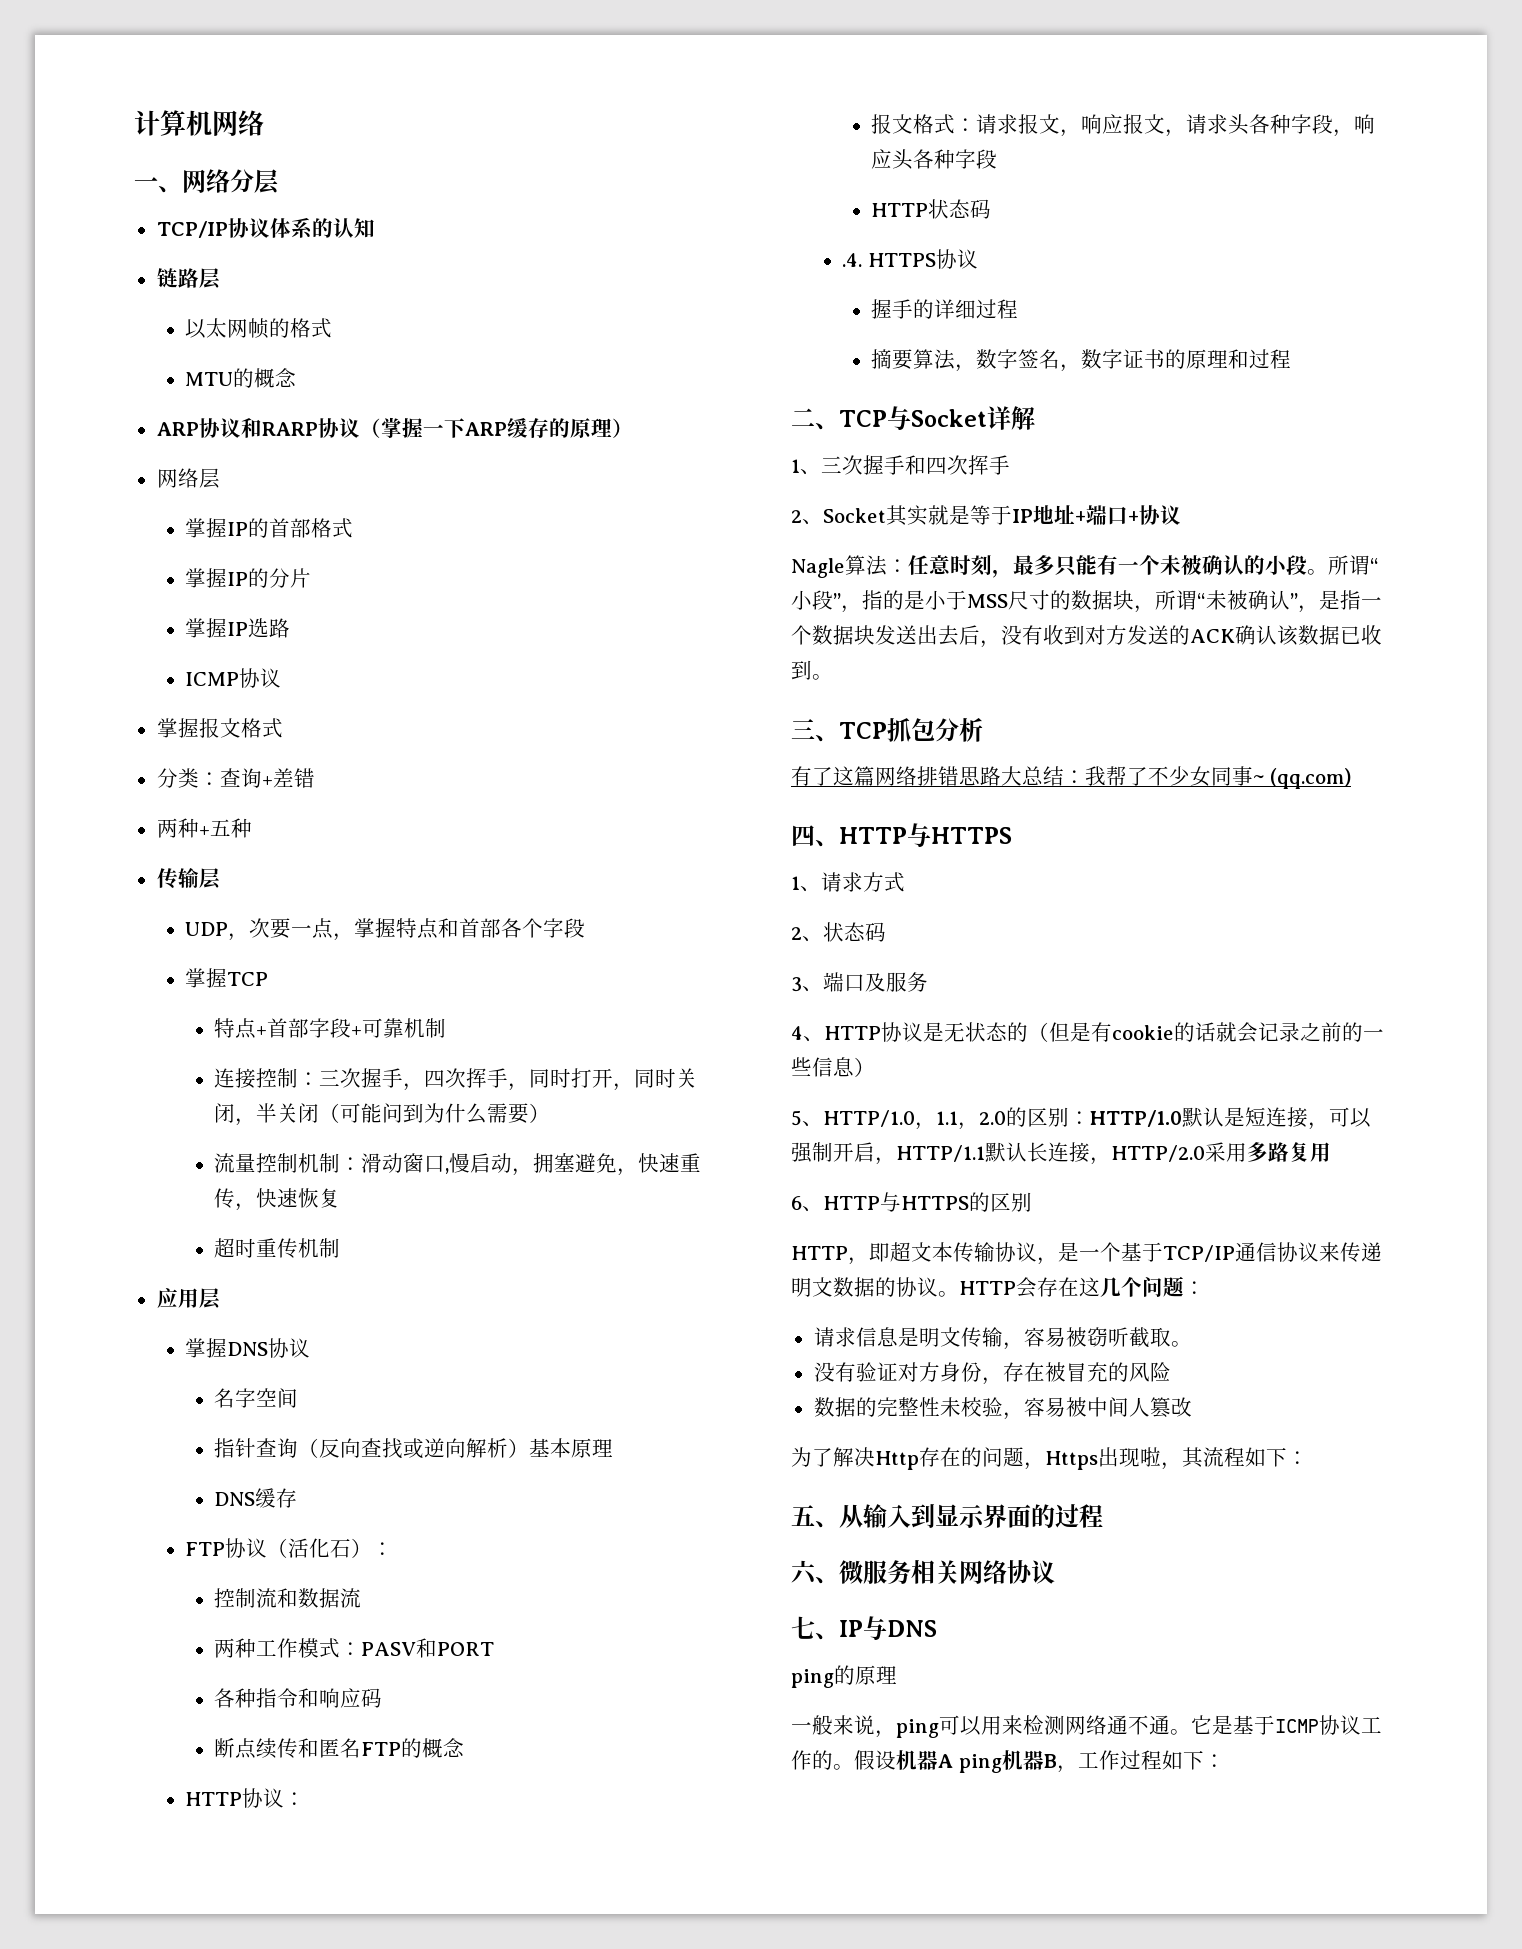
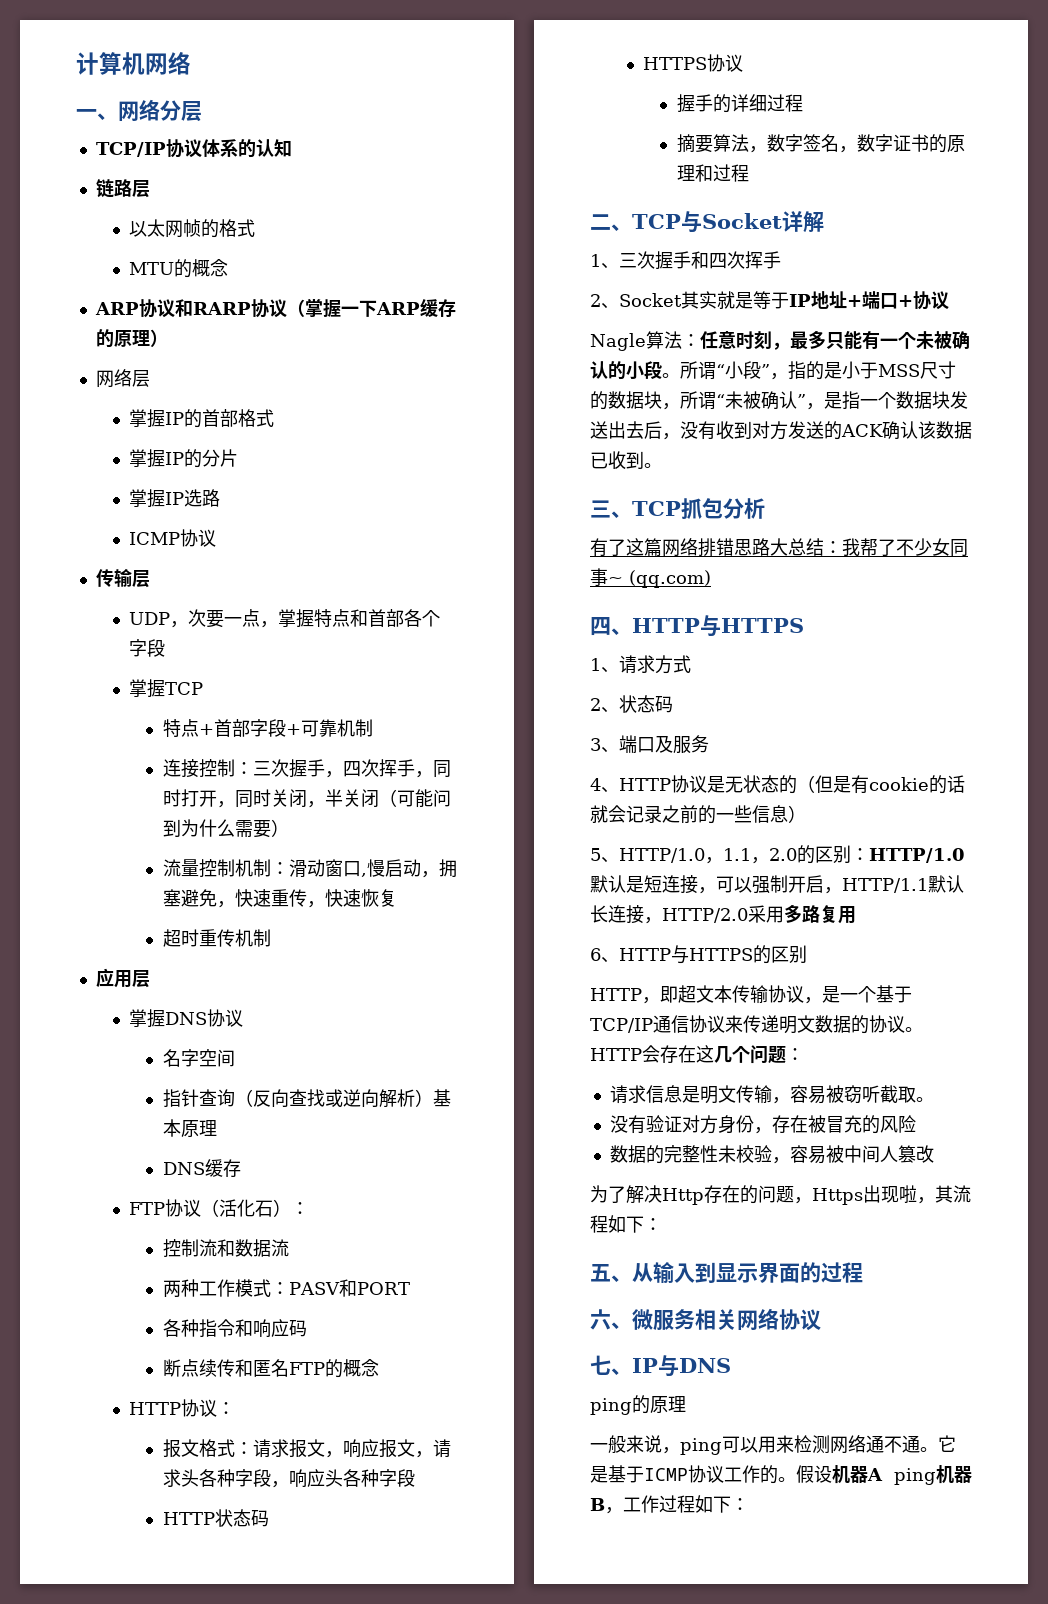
- 掌握报文格式
- 分类：查询+差错
- 两种+五种
- .4. HTTPS协议
+ HTTPS协议

